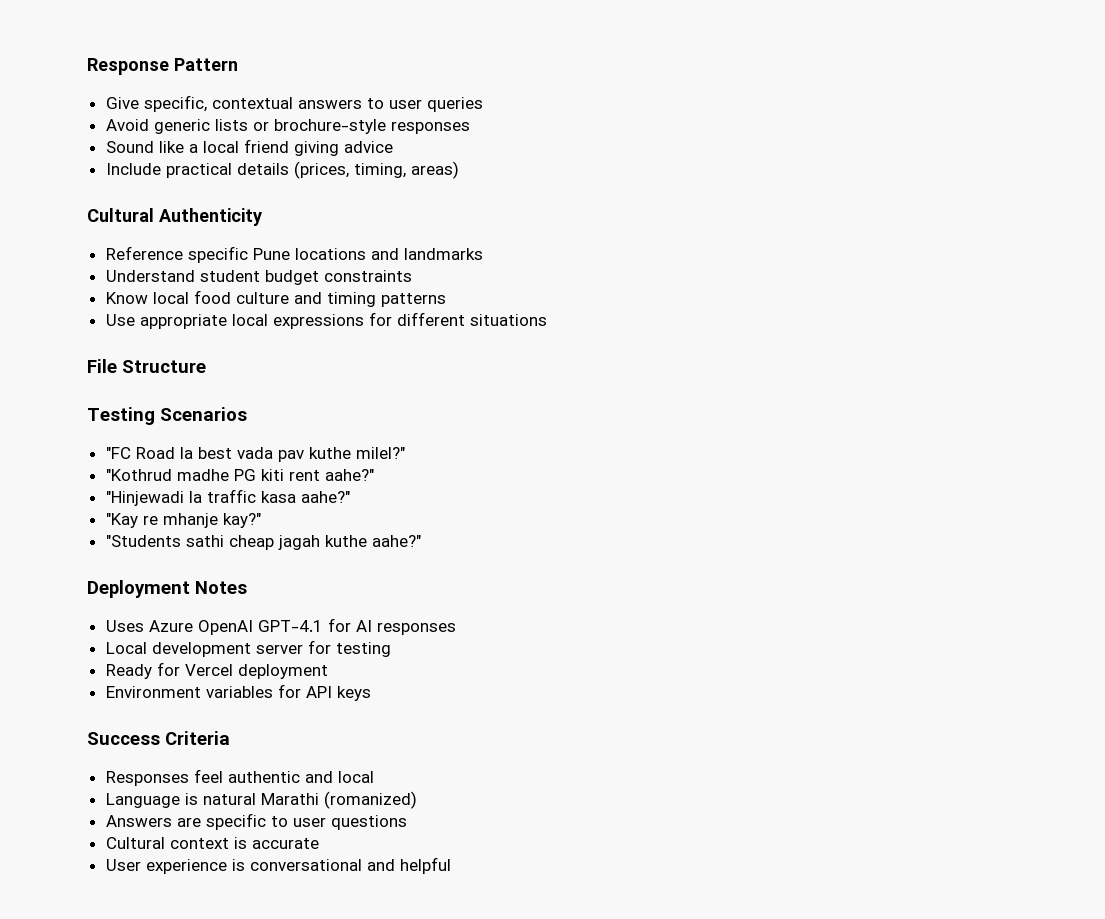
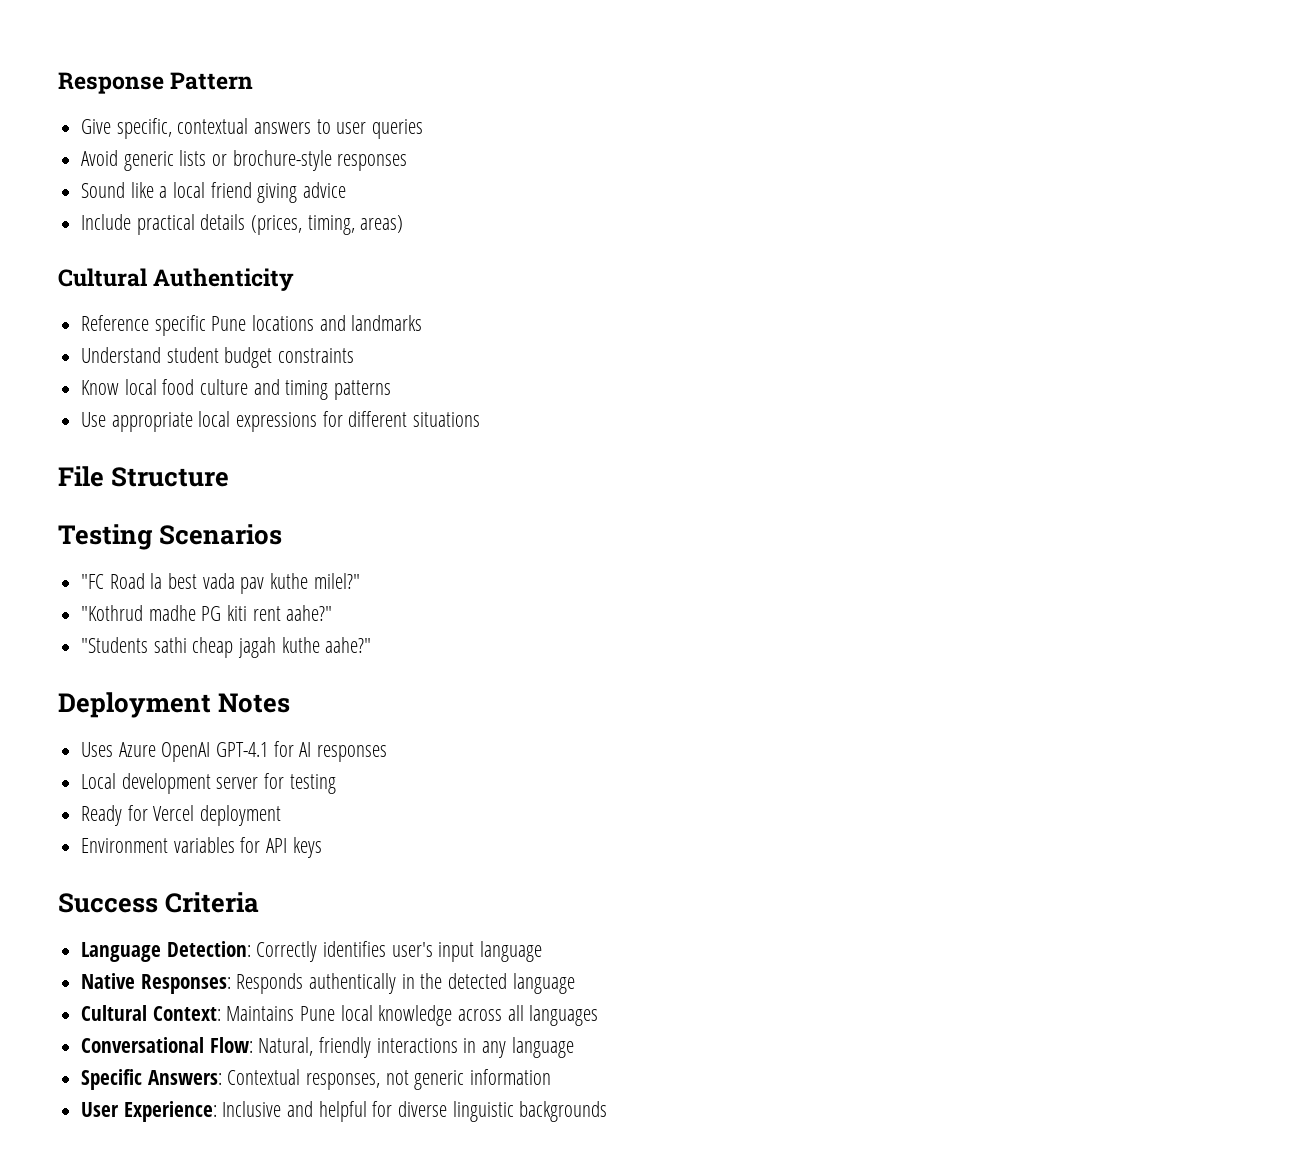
- "Hinjewadi la traffic kasa aahe?"
- "Kay re mhanje kay?"
- Responses feel authentic and local
- Language is natural Marathi (romanized)
- Answers are specific to user questions
- Cultural context is accurate
- User experience is conversational and helpful
+ Language Detection: Correctly identifies user's input language
+ Native Responses: Responds authentically in the detected language
+ Cultural Context: Maintains Pune local knowledge across all languages
+ Conversational Flow: Natural, friendly interactions in any language
+ Specific Answers: Contextual responses, not generic information
+ User Experience: Inclusive and helpful for diverse linguistic backgrounds

